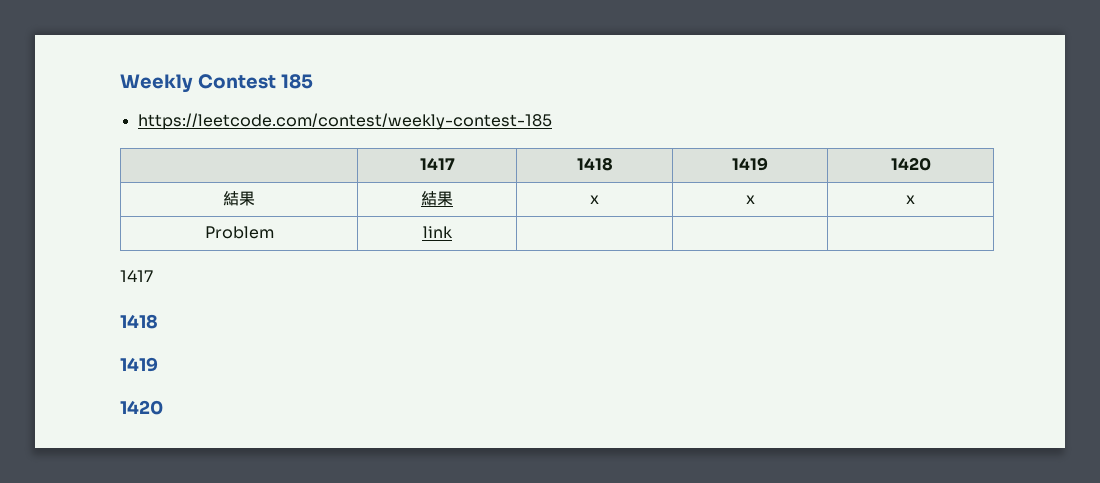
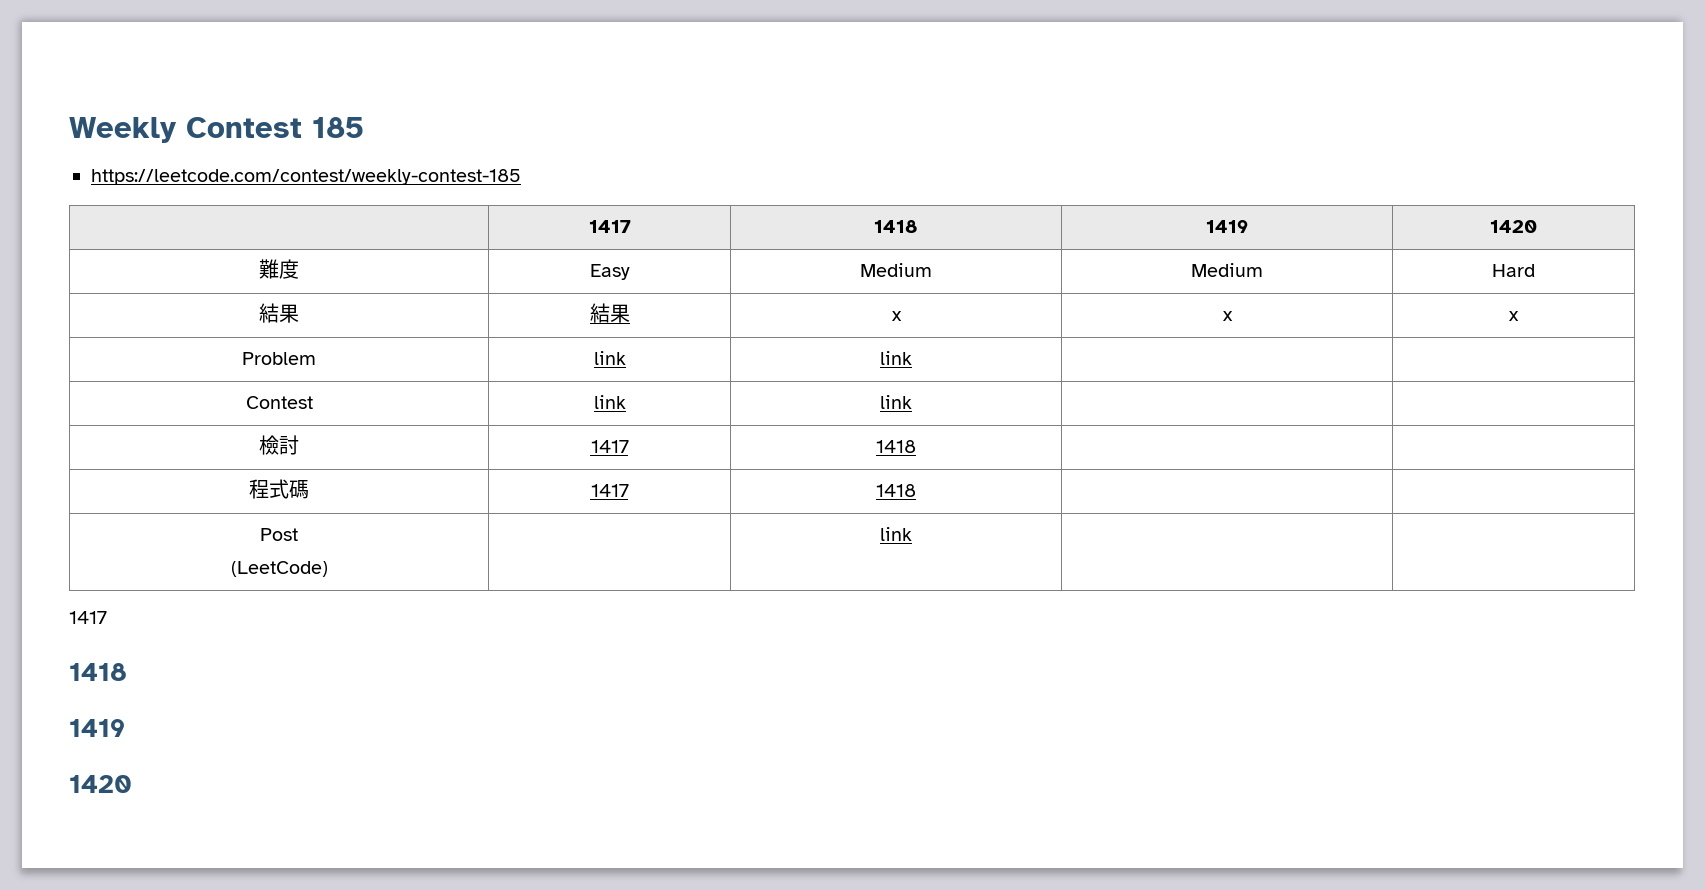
+ 難度 | Easy | Medium | Medium | Hard
- Problem | link | | |
+ Problem | link | link | |
+ Contest | link | link | |
+ 檢討 | 1417 | 1418 | |
+ 程式碼 | 1417 | 1418 | |
+ Post
+ (LeetCode) | | link | |

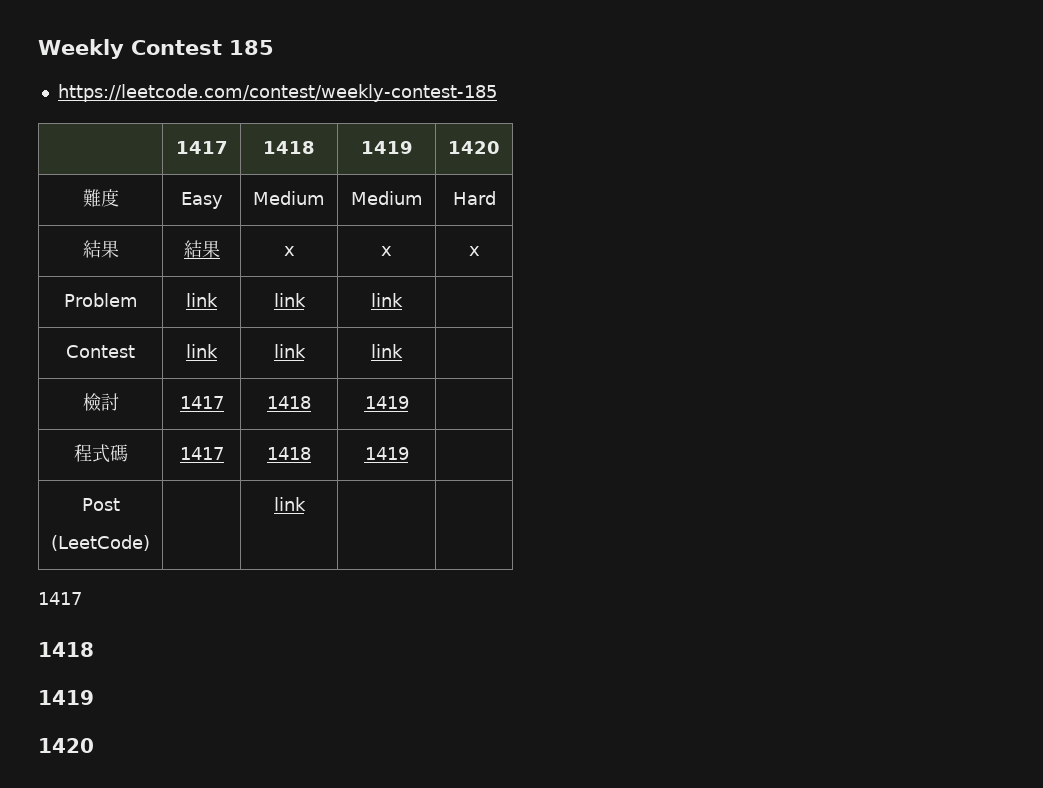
- Problem | link | link | |
+ Problem | link | link | link |
- Contest | link | link | |
+ Contest | link | link | link |
- 檢討 | 1417 | 1418 | |
+ 檢討 | 1417 | 1418 | 1419 |
- 程式碼 | 1417 | 1418 | |
+ 程式碼 | 1417 | 1418 | 1419 |

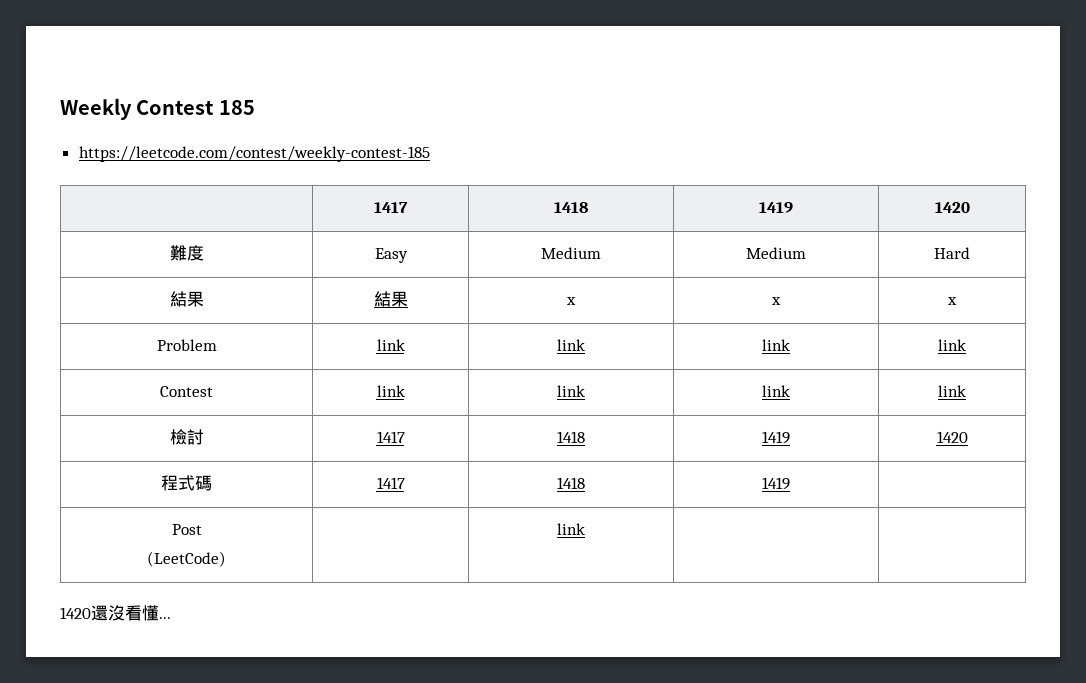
- Problem | link | link | link |
+ Problem | link | link | link | link
- Contest | link | link | link |
+ Contest | link | link | link | link
- 檢討 | 1417 | 1418 | 1419 |
+ 檢討 | 1417 | 1418 | 1419 | 1420
  Post
  (LeetCode) | | link | |
- 1417
- 1418
- 1419
- 1420
+ 1420還沒看懂...

